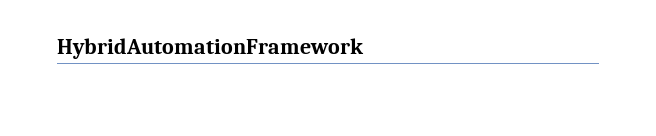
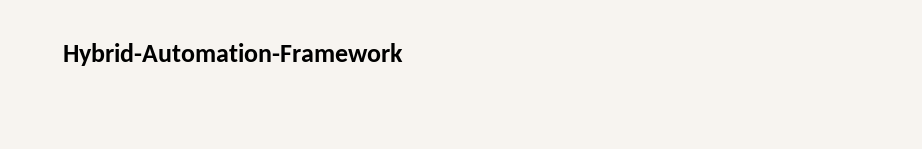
- HybridAutomationFramework
+ Hybrid-Automation-Framework

